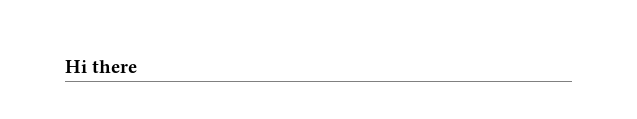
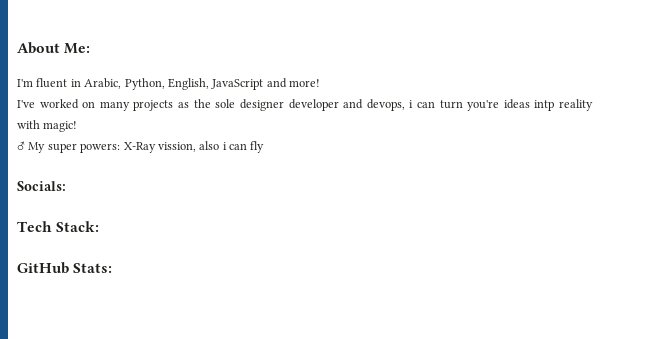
- Hi there
+ About Me:
+ I'm fluent in Arabic, Python, English, JavaScript and more!
+ I've worked on many projects as the sole designer developer and devops, i can turn you're ideas intp reality with magic!
+ ♂ My super powers: X-Ray vission, also i can fly
+ Socials:
+ Tech Stack:
+ GitHub Stats:

